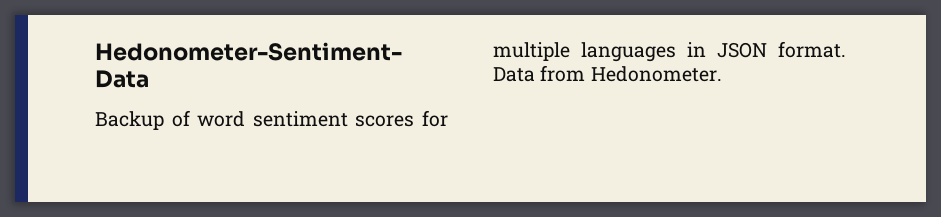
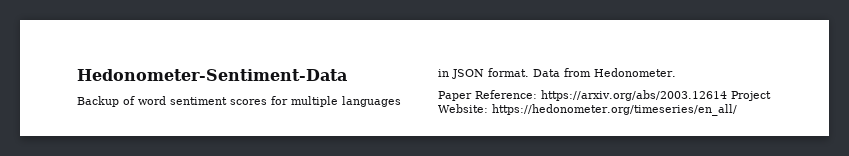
+ Paper Reference: https://arxiv.org/abs/2003.12614 Project Website: https://hedonometer.org/timeseries/en_all/

